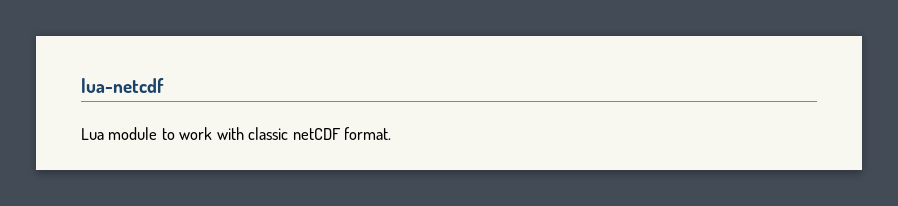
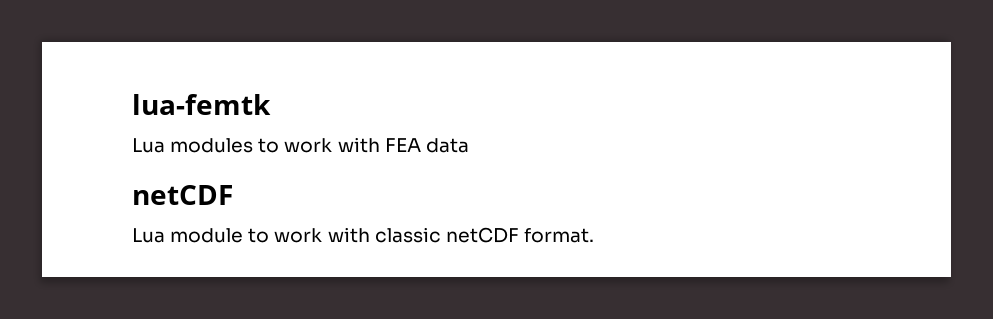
- lua-netcdf
+ lua-femtk
+ Lua modules to work with FEA data
+ netCDF

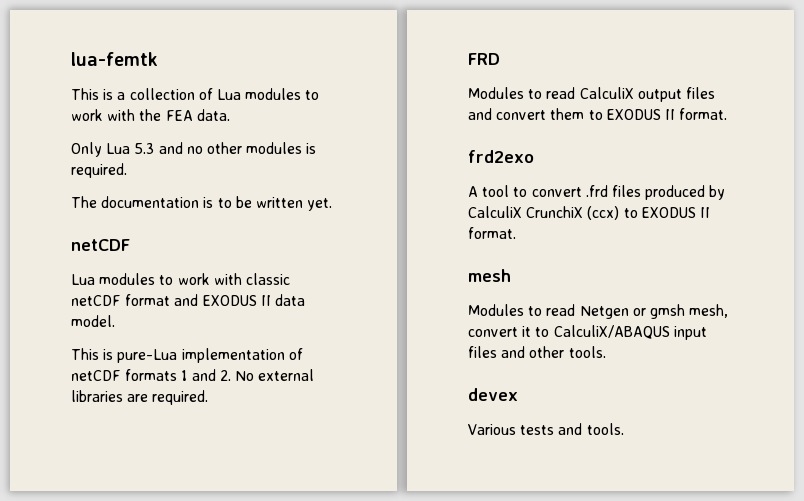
- Lua modules to work with FEA data
+ This is a collection of Lua modules to work with the FEA data.
+ Only Lua 5.3 and no other modules is required.
+ The documentation is to be written yet.
  netCDF
- Lua module to work with classic netCDF format.
+ Lua modules to work with classic netCDF format and EXODUS II data model.
+ This is pure-Lua implementation of netCDF formats 1 and 2. No external libraries are required.
+ FRD
+ Modules to read CalculiX output files and convert them to EXODUS II format.
+ frd2exo
+ A tool to convert .frd files produced by CalculiX CrunchiX (ccx) to EXODUS II format.
+ mesh
+ Modules to read Netgen or gmsh mesh, convert it to CalculiX/ABAQUS input files and other tools.
+ devex
+ Various tests and tools.

